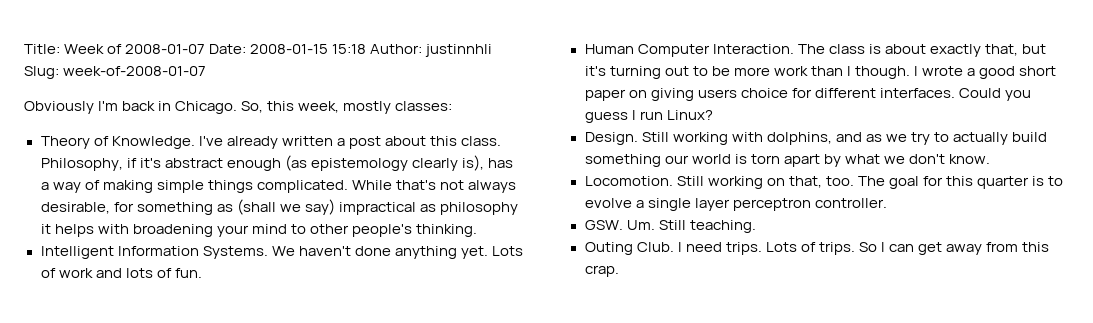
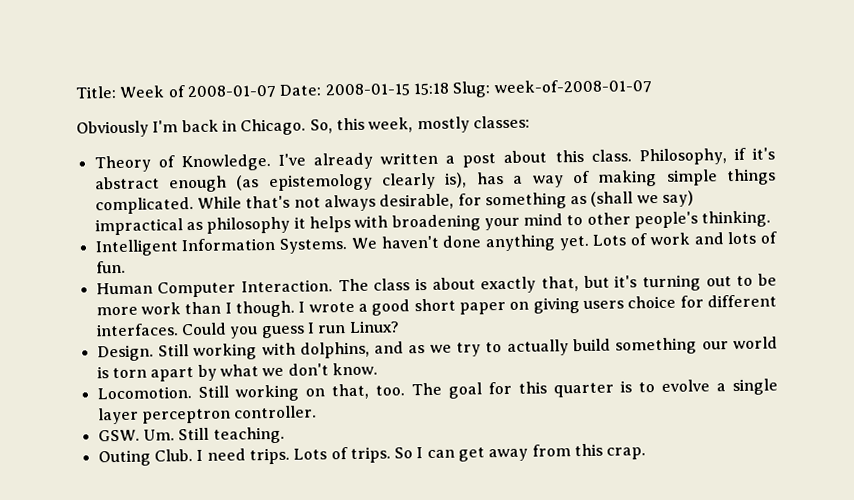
- Title: Week of 2008-01-07 Date: 2008-01-15 15:18 Author: justinnhli Slug: week-of-2008-01-07
+ Title: Week of 2008-01-07 Date: 2008-01-15 15:18 Slug: week-of-2008-01-07

